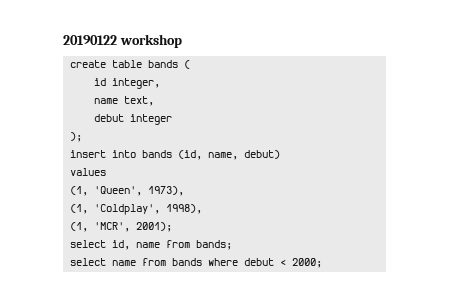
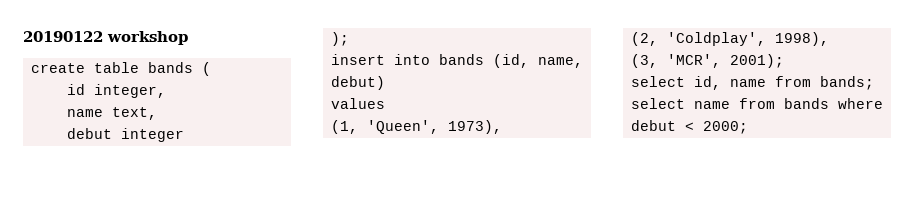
- (1, 'Coldplay', 1998),
+ (2, 'Coldplay', 1998),
- (1, 'MCR', 2001);
+ (3, 'MCR', 2001);

